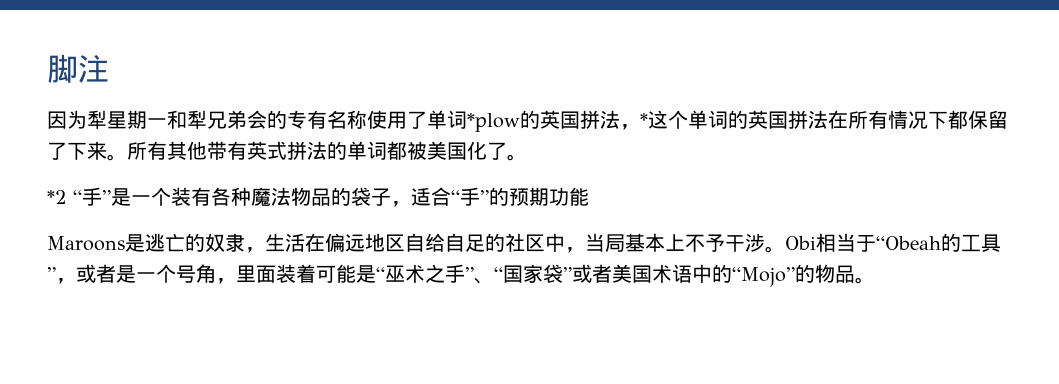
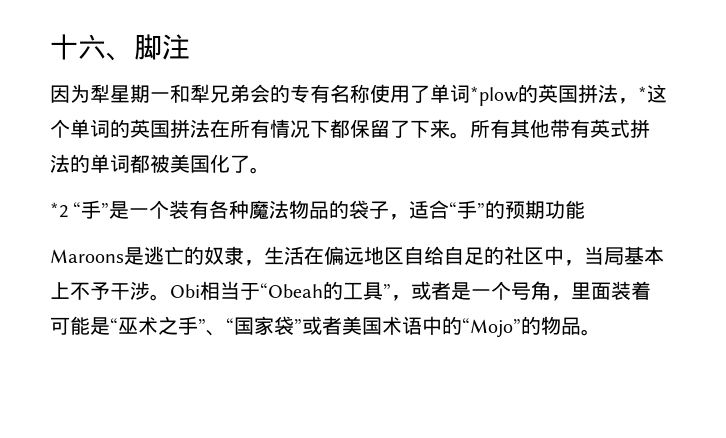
- 脚注
+ 十六、脚注

